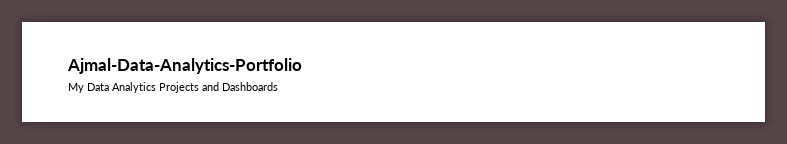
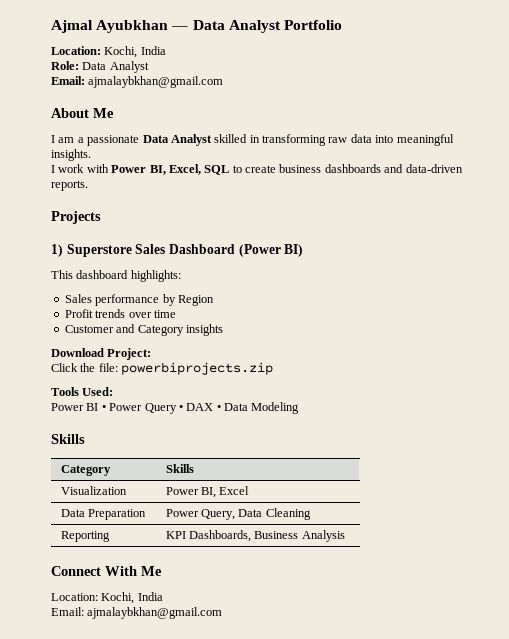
- Ajmal-Data-Analytics-Portfolio
- My Data Analytics Projects and Dashboards
+ Ajmal Ayubkhan — Data Analyst Portfolio
+ Location: Kochi, India
+ Role: Data Analyst
+ Email: ajmalaybkhan@gmail.com
+ About Me
+ I am a passionate Data Analyst skilled in transforming raw data into meaningful insights.
+ I work with Power BI, Excel, SQL to create business dashboards and data-driven reports.
+ Projects
+ 1) Superstore Sales Dashboard (Power BI)
+ This dashboard highlights:
+ Sales performance by Region
+ Profit trends over time
+ Customer and Category insights
+ Download Project:
+ Click the file: powerbiprojects.zip
+ Tools Used:
+ Power BI • Power Query • DAX • Data Modeling
+ Skills
+ Category | Skills
+ Visualization | Power BI, Excel
+ Data Preparation | Power Query, Data Cleaning
+ Reporting | KPI Dashboards, Business Analysis
+ Connect With Me
+ Location: Kochi, India
+ Email: ajmalaybkhan@gmail.com

